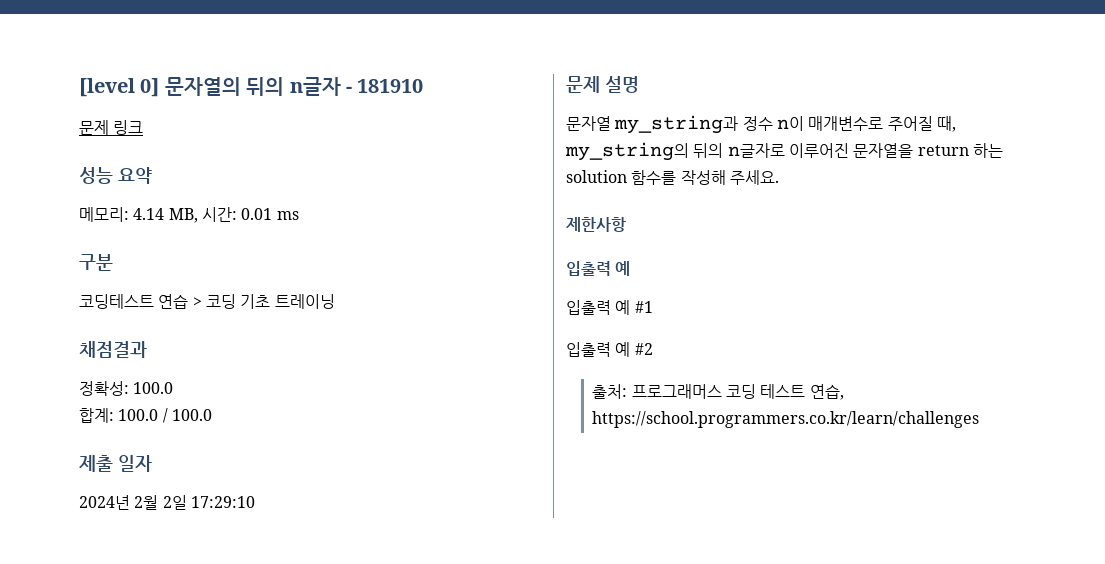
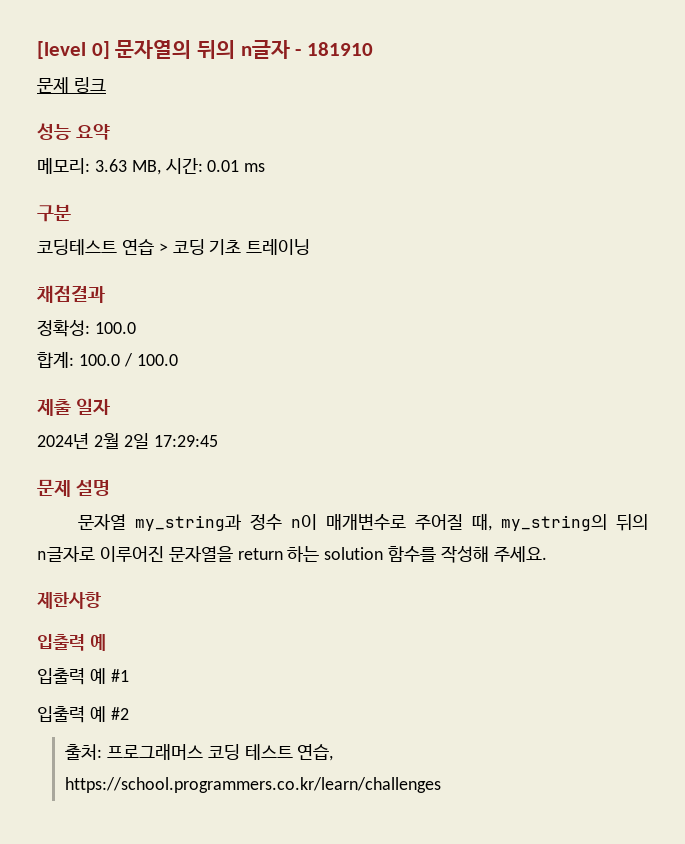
- 메모리: 4.14 MB, 시간: 0.01 ms
+ 메모리: 3.63 MB, 시간: 0.01 ms
- 2024년 2월 2일 17:29:10
+ 2024년 2월 2일 17:29:45

